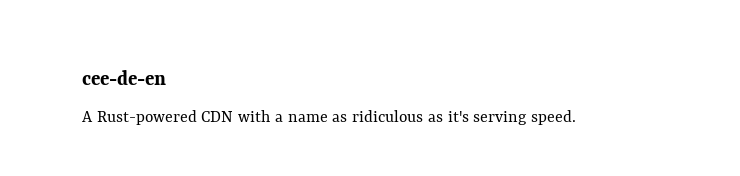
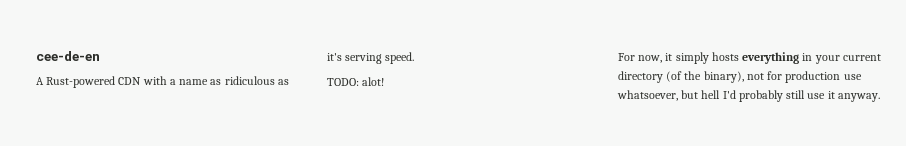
+ TODO: alot!
+ For now, it simply hosts everything in your current directory (of the binary), not for production use whatsoever, but hell I'd probably still use it anyway.

